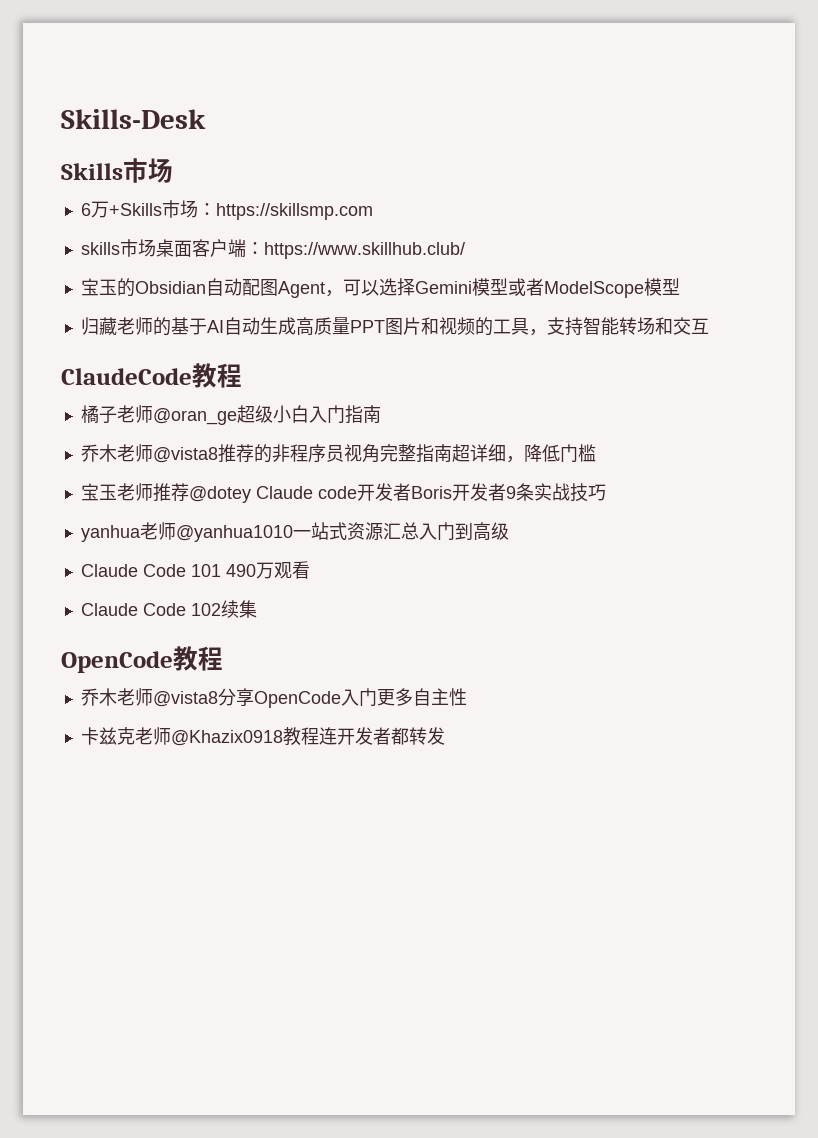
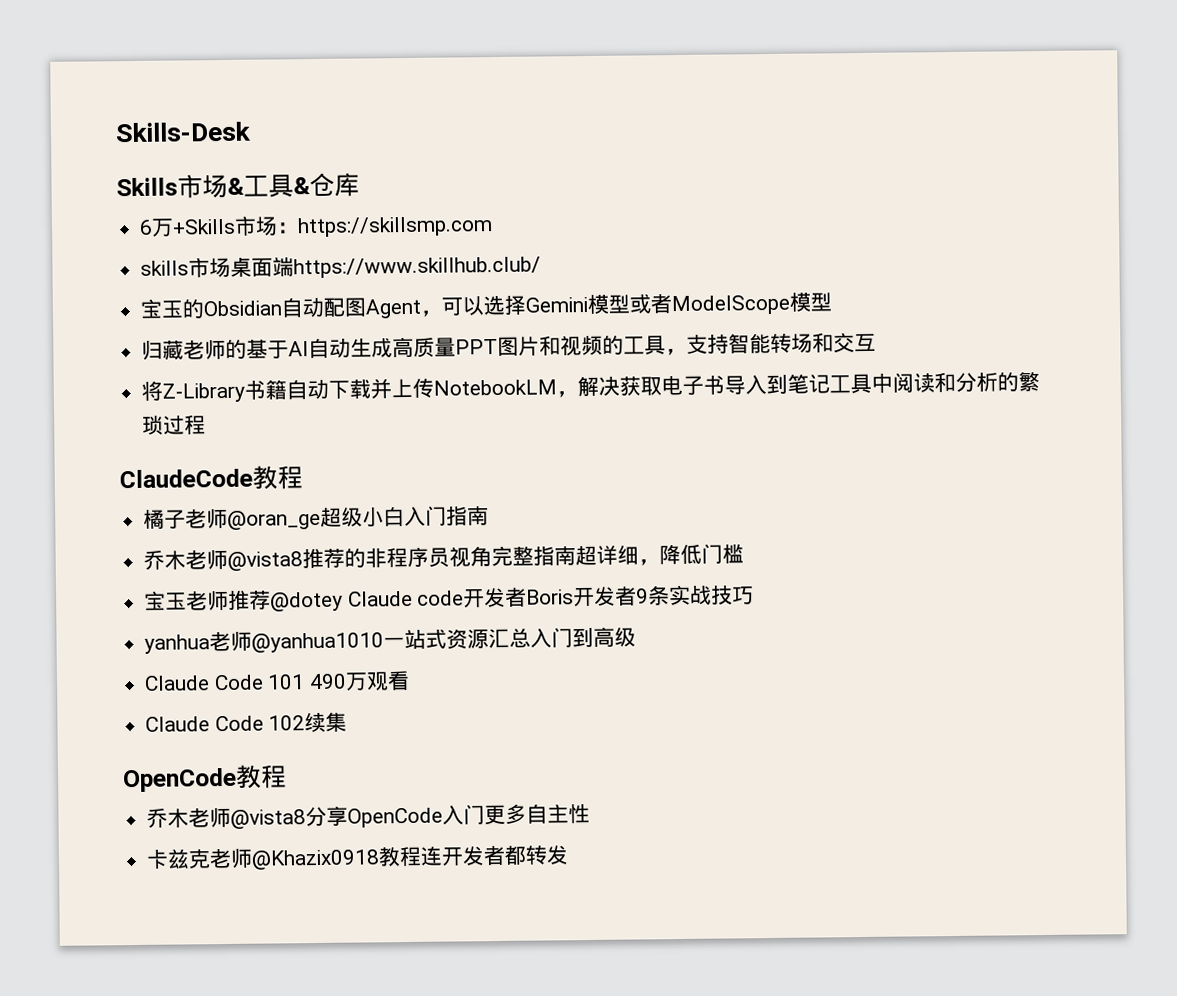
- Skills市场
+ Skills市场&工具&仓库
- skills市场桌面客户端：https://www.skillhub.club/
+ skills市场桌面端https://www.skillhub.club/
+ 将Z-Library书籍自动下载并上传NotebookLM，解决获取电子书导入到笔记工具中阅读和分析的繁琐过程

